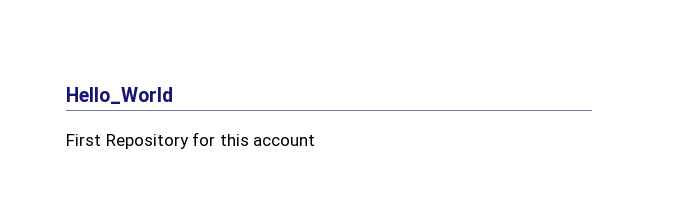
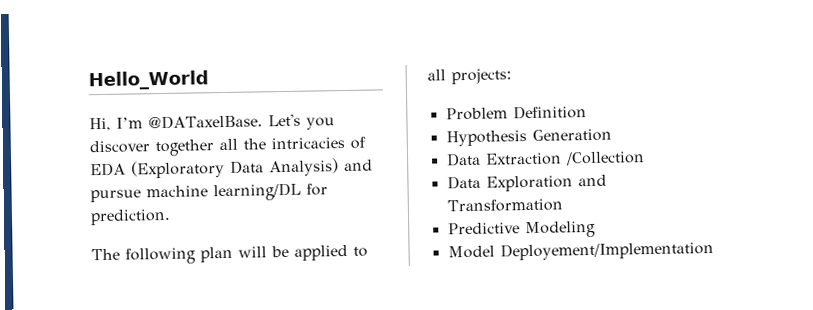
- First Repository for this account
+ Hi, I’m @DATaxelBase. Let's you discover together all the intricacies of EDA (Exploratory Data Analysis) and pursue machine learning/DL for prediction.
+ The following plan will be applied to all projects:
+ Problem Definition
+ Hypothesis Generation
+ Data Extraction /Collection
+ Data Exploration and Transformation
+ Predictive Modeling
+ Model Deployement/Implementation

